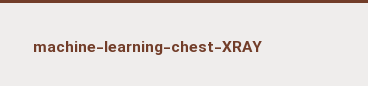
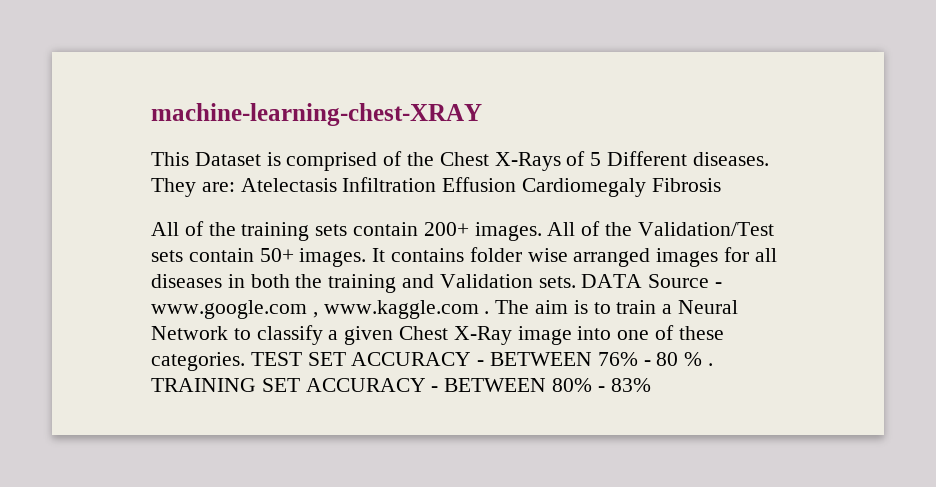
+ This Dataset is comprised of the Chest X-Rays of 5 Different diseases. They are: Atelectasis Infiltration Effusion Cardiomegaly Fibrosis
+ All of the training sets contain 200+ images. All of the Validation/Test sets contain 50+ images. It contains folder wise arranged images for all diseases in both the training and Validation sets. DATA Source - www.google.com , www.kaggle.com . The aim is to train a Neural Network to classify a given Chest X-Ray image into one of these categories. TEST SET ACCURACY - BETWEEN 76% - 80 % . TRAINING SET ACCURACY - BETWEEN 80% - 83%

